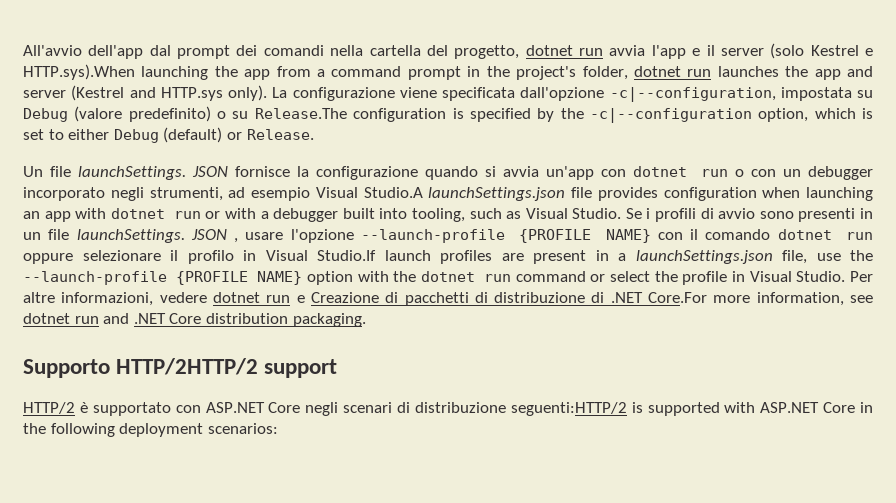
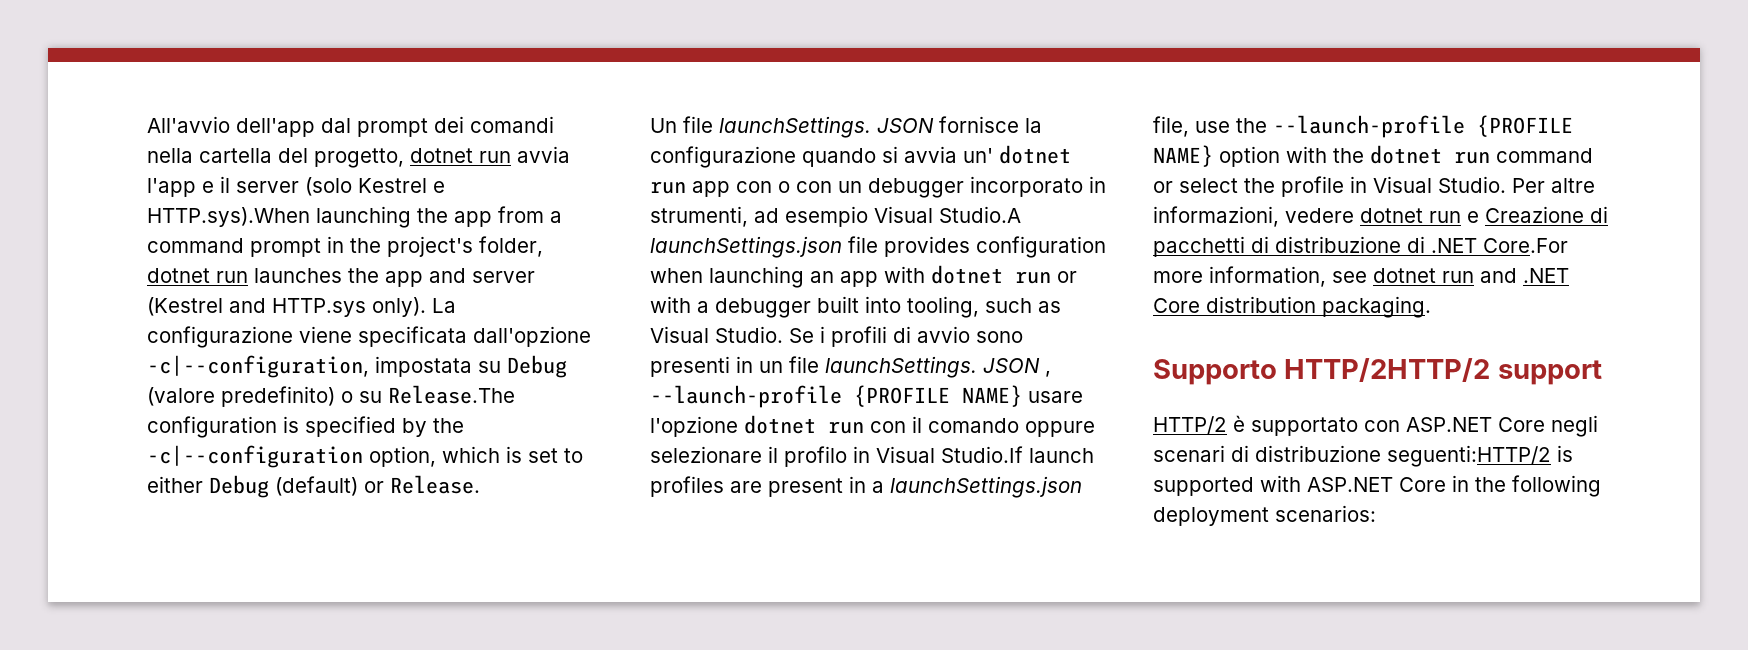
- JSON fornisce la configurazione quando si avvia un'app con dotnet run o con un debugger incorporato negli strumenti, ad esempio Visual Studio.A launchSettings.json file provides configuration when launching an app with dotnet run or with a debugger built into tooling, such as Visual Studio.
+ JSON fornisce la configurazione quando si avvia un' dotnet run app con o con un debugger incorporato in strumenti, ad esempio Visual Studio.A launchSettings.json file provides configuration when launching an app with dotnet run or with a debugger built into tooling, such as Visual Studio.
- JSON , usare l'opzione --launch-profile {PROFILE NAME} con il comando dotnet run oppure selezionare il profilo in Visual Studio.If launch profiles are present in a launchSettings.json file, use the --launch-profile {PROFILE NAME} option with the dotnet run command or select the profile in Visual Studio.
+ JSON , --launch-profile {PROFILE NAME} usare l'opzione dotnet run con il comando oppure selezionare il profilo in Visual Studio.If launch profiles are present in a launchSettings.json file, use the --launch-profile {PROFILE NAME} option with the dotnet run command or select the profile in Visual Studio.

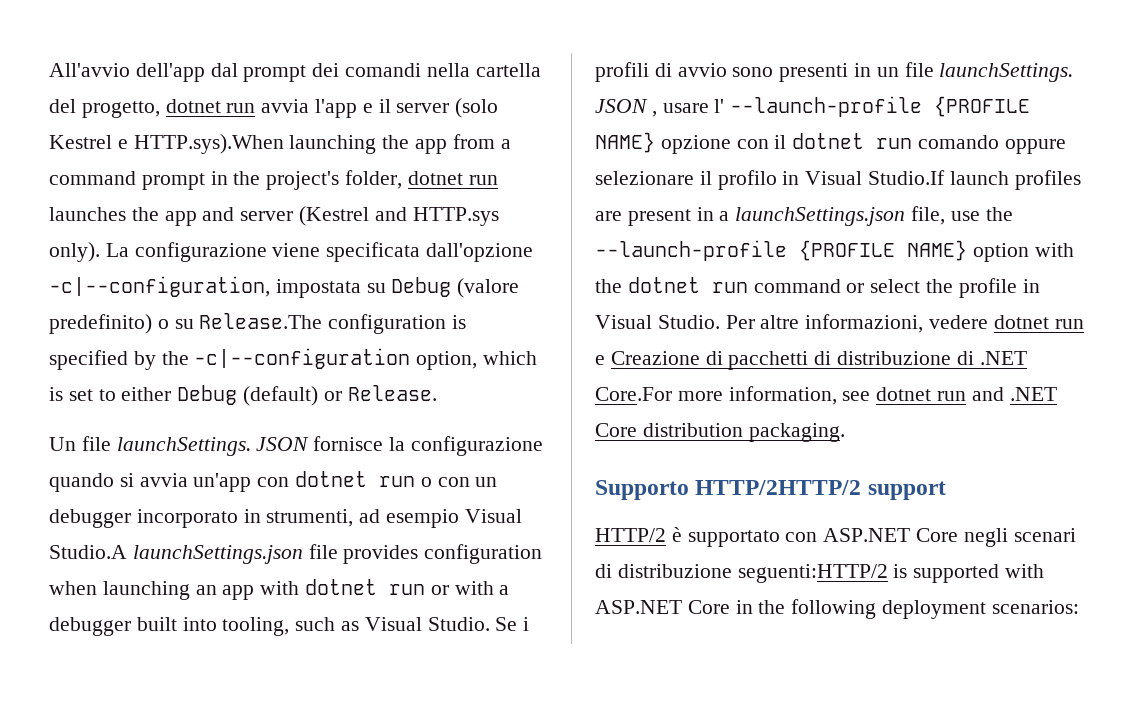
- JSON fornisce la configurazione quando si avvia un' dotnet run app con o con un debugger incorporato in strumenti, ad esempio Visual Studio.A launchSettings.json file provides configuration when launching an app with dotnet run or with a debugger built into tooling, such as Visual Studio.
+ JSON fornisce la configurazione quando si avvia un'app con dotnet run o con un debugger incorporato in strumenti, ad esempio Visual Studio.A launchSettings.json file provides configuration when launching an app with dotnet run or with a debugger built into tooling, such as Visual Studio.
- JSON , --launch-profile {PROFILE NAME} usare l'opzione dotnet run con il comando oppure selezionare il profilo in Visual Studio.If launch profiles are present in a launchSettings.json file, use the --launch-profile {PROFILE NAME} option with the dotnet run command or select the profile in Visual Studio.
+ JSON , usare l' --launch-profile {PROFILE NAME} opzione con il dotnet run comando oppure selezionare il profilo in Visual Studio.If launch profiles are present in a launchSettings.json file, use the --launch-profile {PROFILE NAME} option with the dotnet run command or select the profile in Visual Studio.

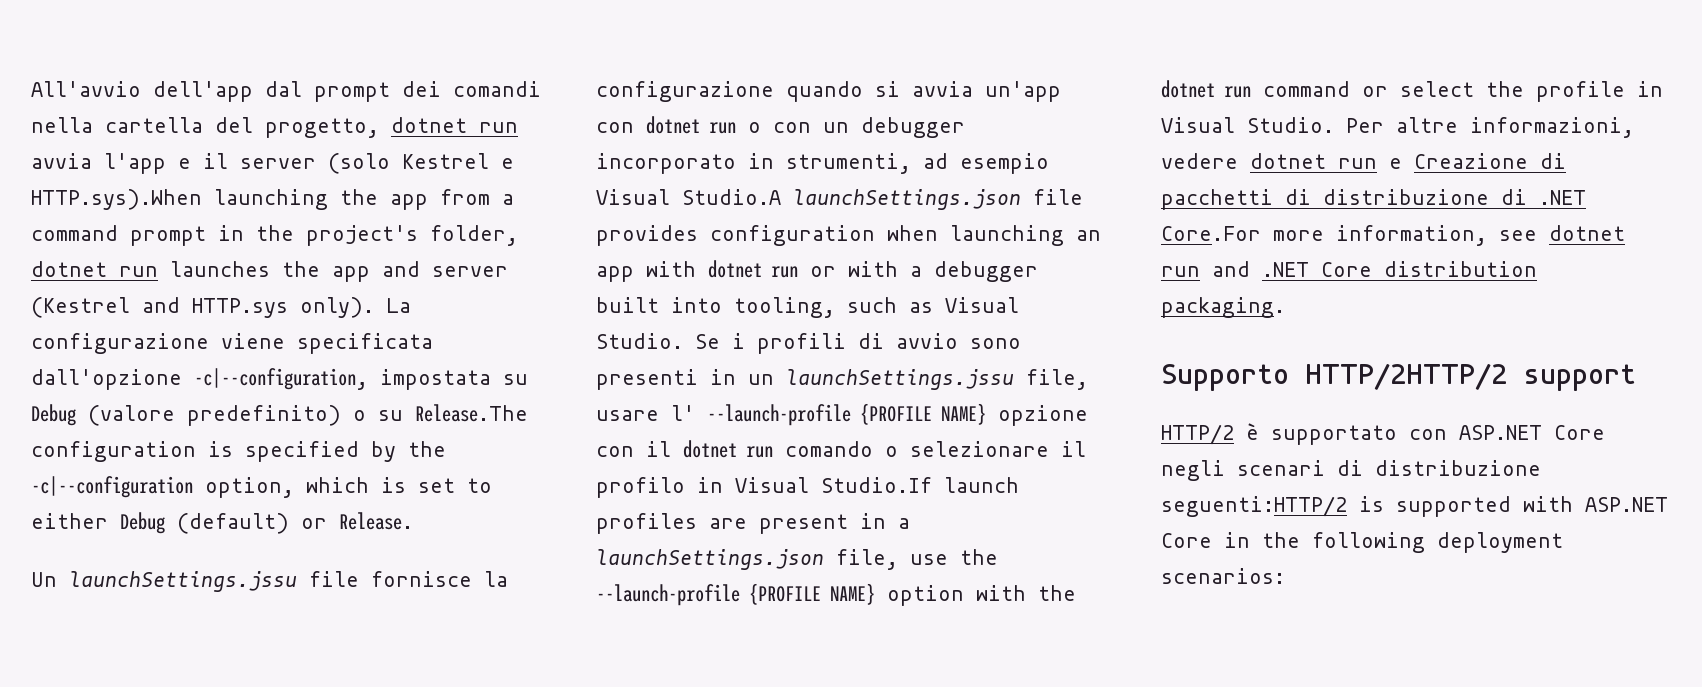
- Un file launchSettings. JSON fornisce la configurazione quando si avvia un'app con dotnet run o con un debugger incorporato in strumenti, ad esempio Visual Studio.A launchSettings.json file provides configuration when launching an app with dotnet run or with a debugger built into tooling, such as Visual Studio.
+ Un launchSettings.jssu file fornisce la configurazione quando si avvia un'app con dotnet run o con un debugger incorporato in strumenti, ad esempio Visual Studio.A launchSettings.json file provides configuration when launching an app with dotnet run or with a debugger built into tooling, such as Visual Studio.
- Se i profili di avvio sono presenti in un file launchSettings. JSON , usare l' --launch-profile {PROFILE NAME} opzione con il dotnet run comando oppure selezionare il profilo in Visual Studio.If launch profiles are present in a launchSettings.json file, use the --launch-profile {PROFILE NAME} option with the dotnet run command or select the profile in Visual Studio.
+ Se i profili di avvio sono presenti in un launchSettings.jssu file, usare l' --launch-profile {PROFILE NAME} opzione con il dotnet run comando o selezionare il profilo in Visual Studio.If launch profiles are present in a launchSettings.json file, use the --launch-profile {PROFILE NAME} option with the dotnet run command or select the profile in Visual Studio.

